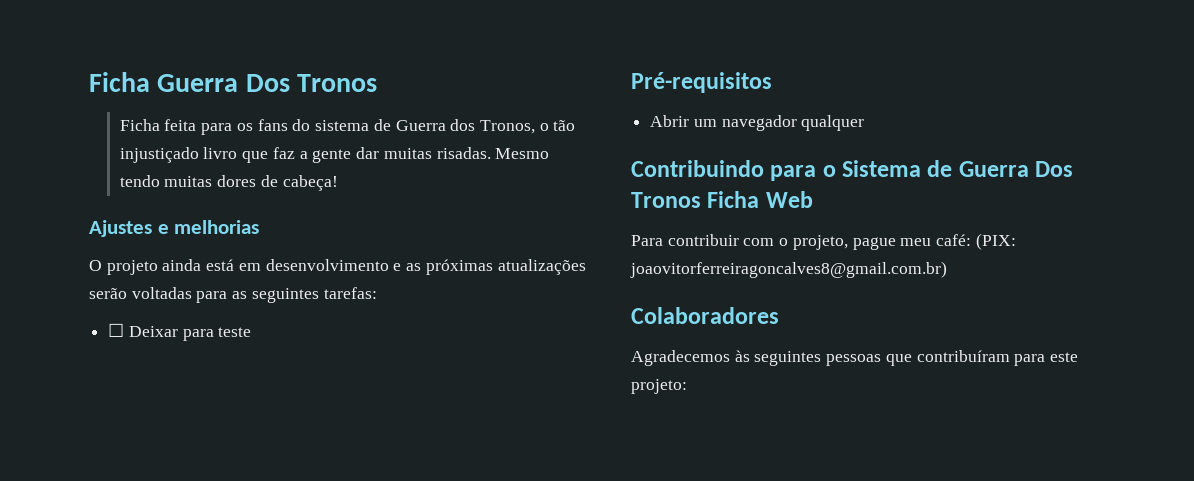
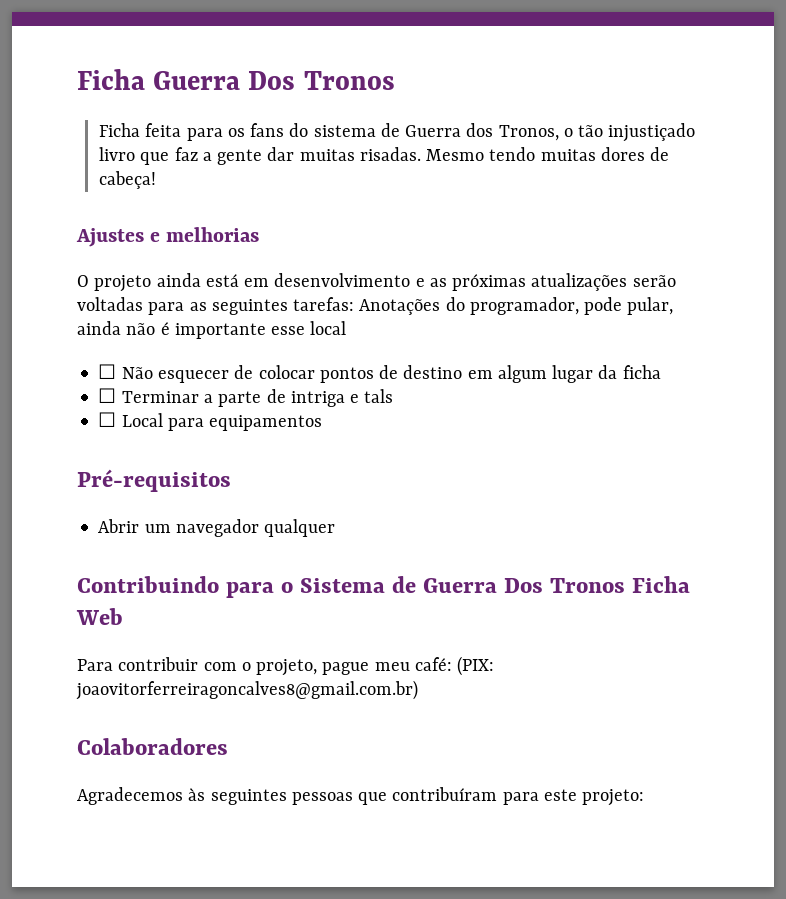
- O projeto ainda está em desenvolvimento e as próximas atualizações serão voltadas para as seguintes tarefas:
- ☐ Deixar para teste
+ O projeto ainda está em desenvolvimento e as próximas atualizações serão voltadas para as seguintes tarefas: Anotações do programador, pode pular, ainda não é importante esse local
+ ☐ Não esquecer de colocar pontos de destino em algum lugar da ficha
+ ☐ Terminar a parte de intriga e tals
+ ☐ Local para equipamentos

